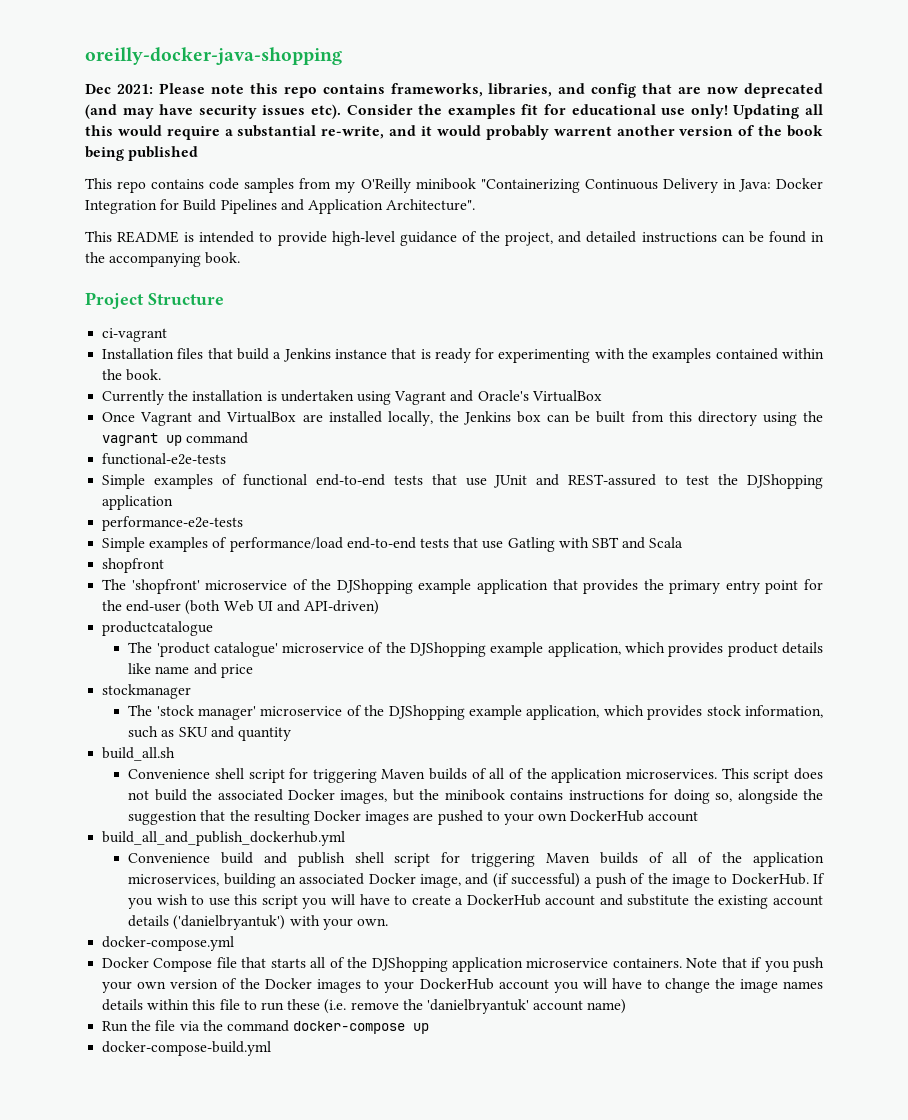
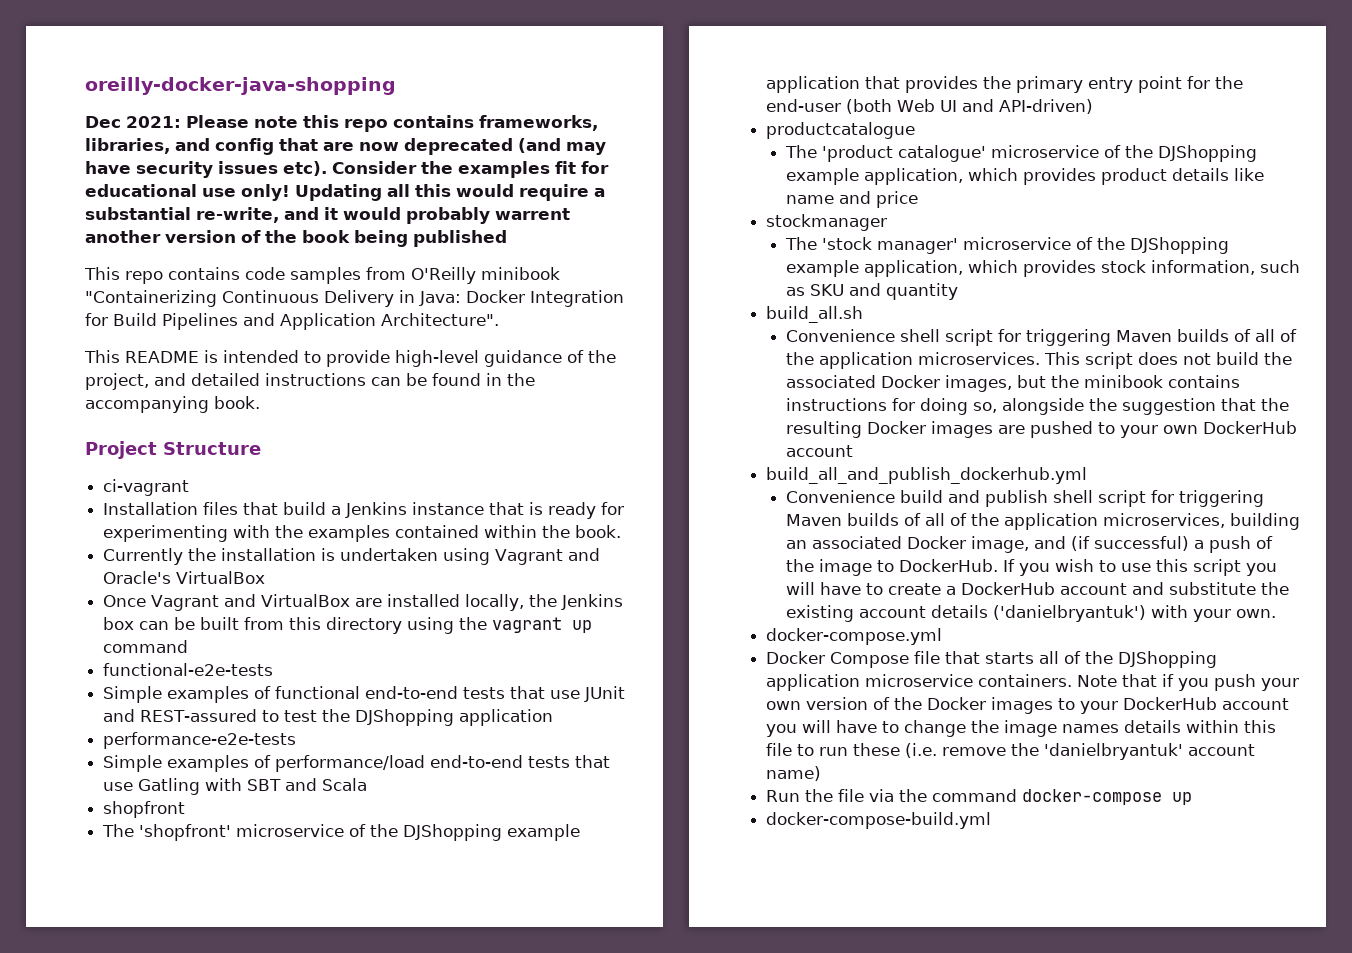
- This repo contains code samples from my O'Reilly minibook "Containerizing Continuous Delivery in Java: Docker Integration for Build Pipelines and Application Architecture".
+ This repo contains code samples from O'Reilly minibook "Containerizing Continuous Delivery in Java: Docker Integration for Build Pipelines and Application Architecture".

